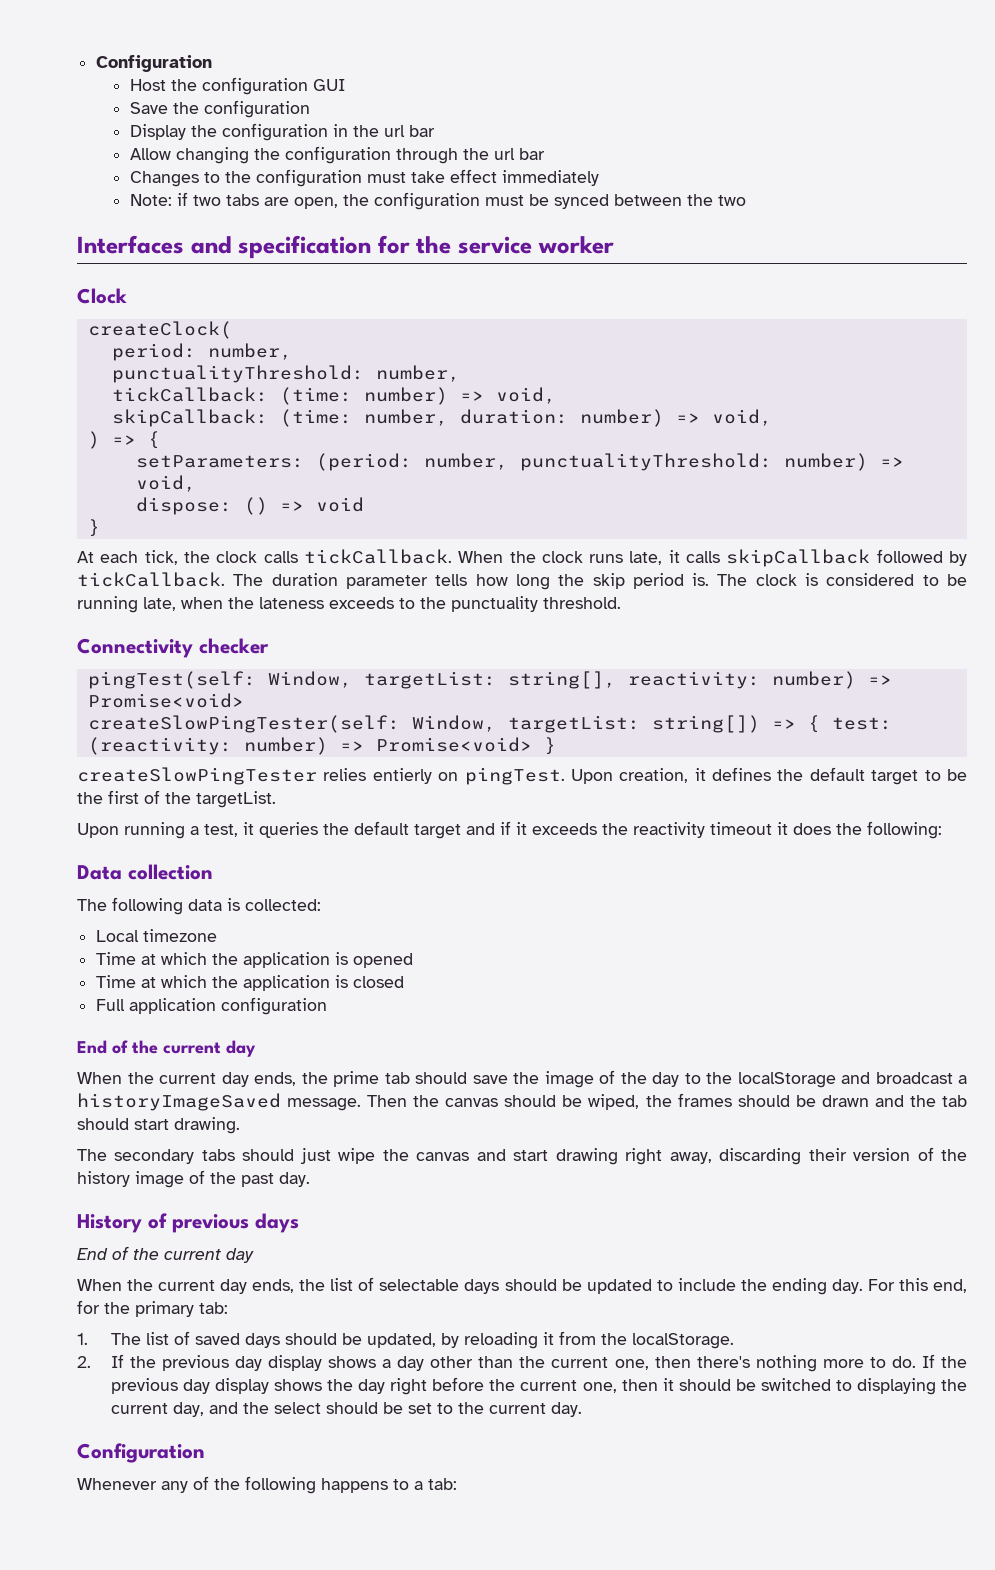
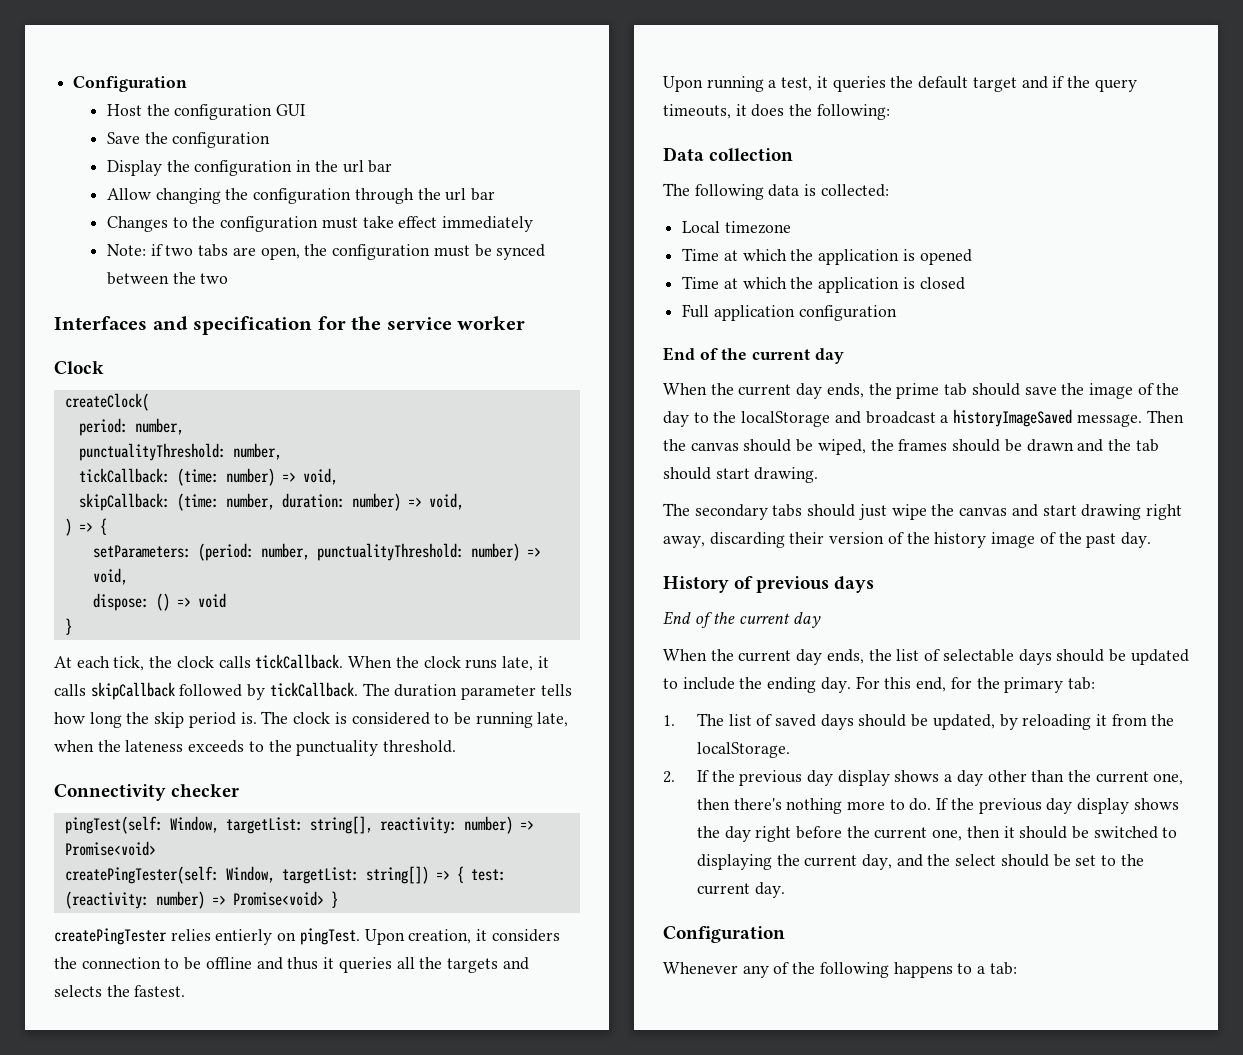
- createSlowPingTester(self: Window, targetList: string[]) => { test: (reactivity: number) => Promise<void> }
+ createPingTester(self: Window, targetList: string[]) => { test: (reactivity: number) => Promise<void> }
- createSlowPingTester relies entierly on pingTest.
+ createPingTester relies entierly on pingTest.
- Upon creation, it defines the default target to be the first of the targetList.
+ Upon creation, it considers the connection to be offline and thus it queries all the targets and selects the fastest.
- Upon running a test, it queries the default target and if it exceeds the reactivity timeout it does the following:
+ Upon running a test, it queries the default target and if the query timeouts, it does the following:

